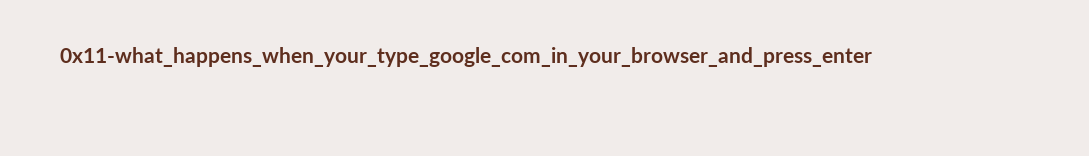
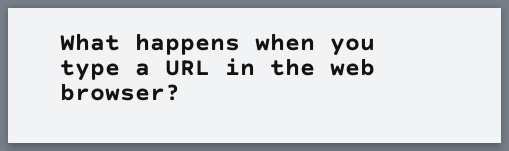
- 0x11-what_happens_when_your_type_google_com_in_your_browser_and_press_enter
+ What happens when you type a URL in the web browser?

